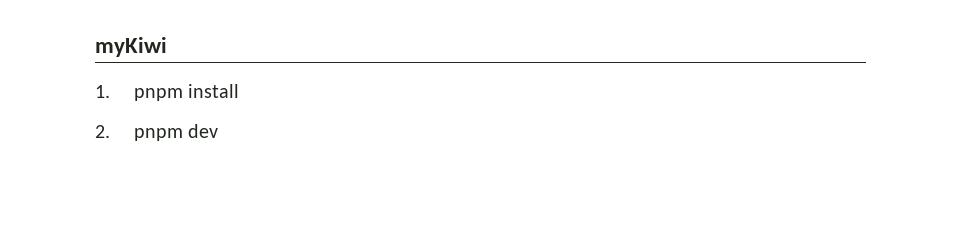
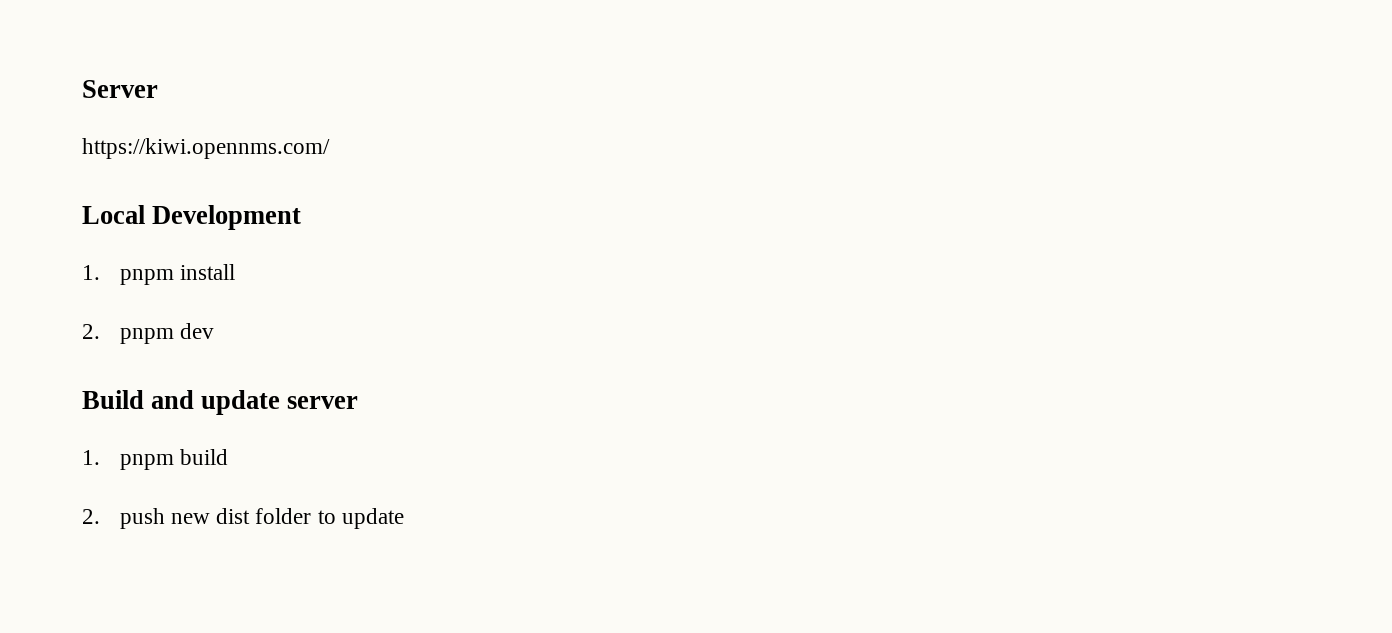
- myKiwi
+ Server
+ https://kiwi.opennms.com/
+ Local Development
+ Build and update server
+ 1. pnpm build
+ 2. push new dist folder to update

